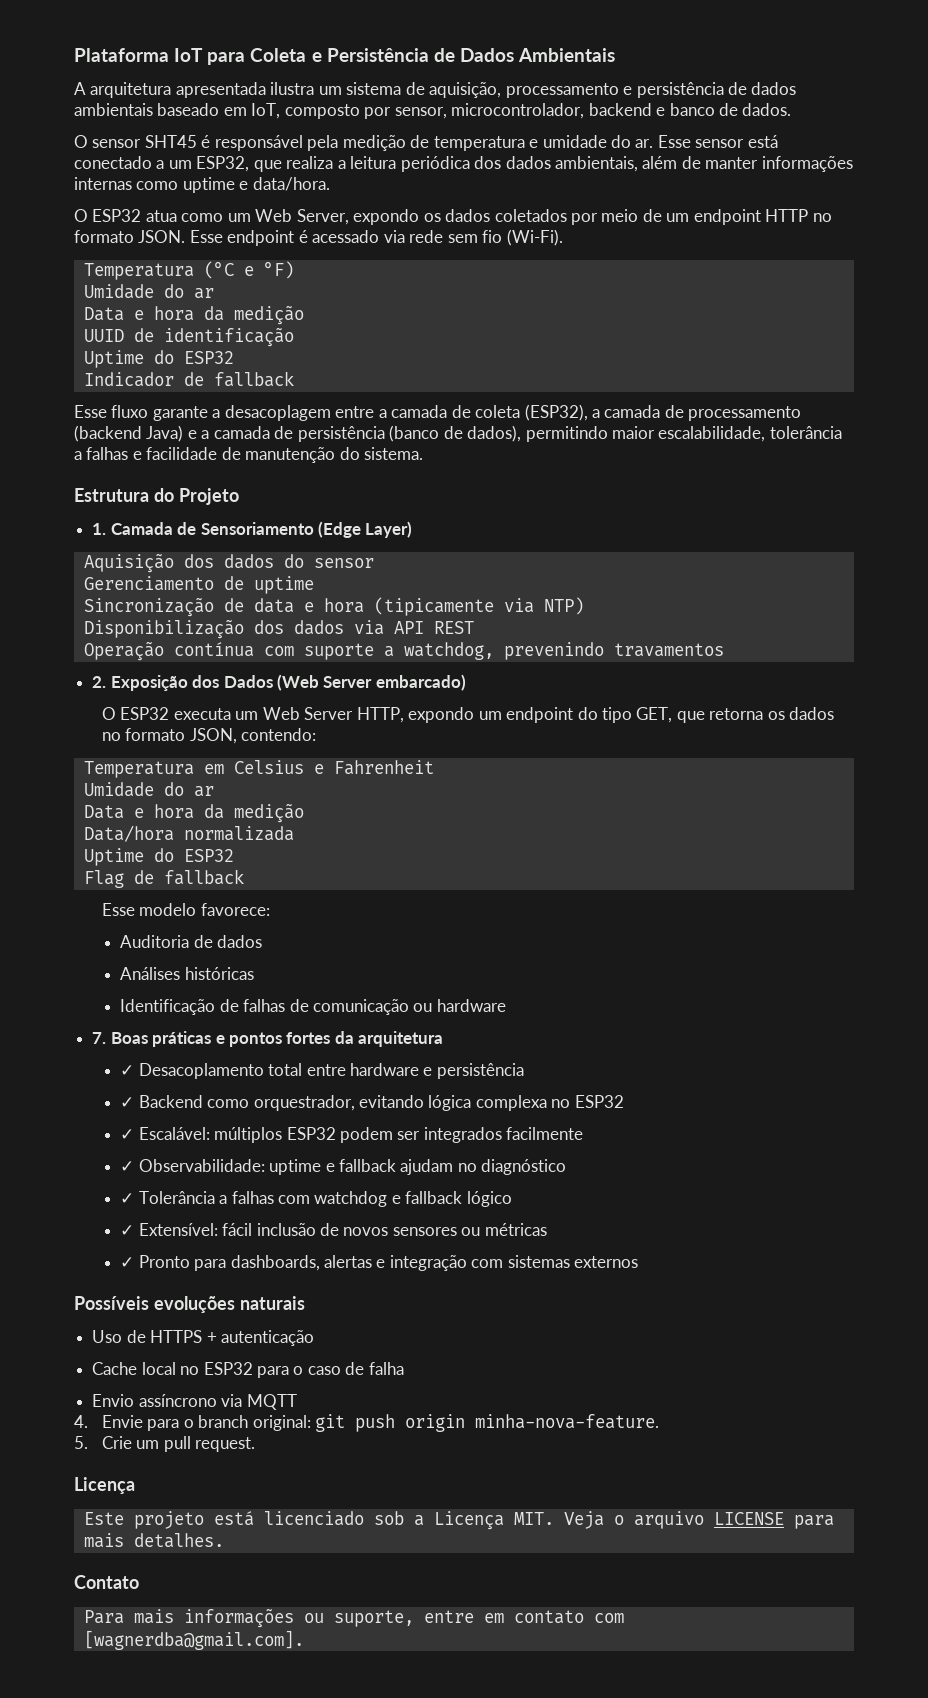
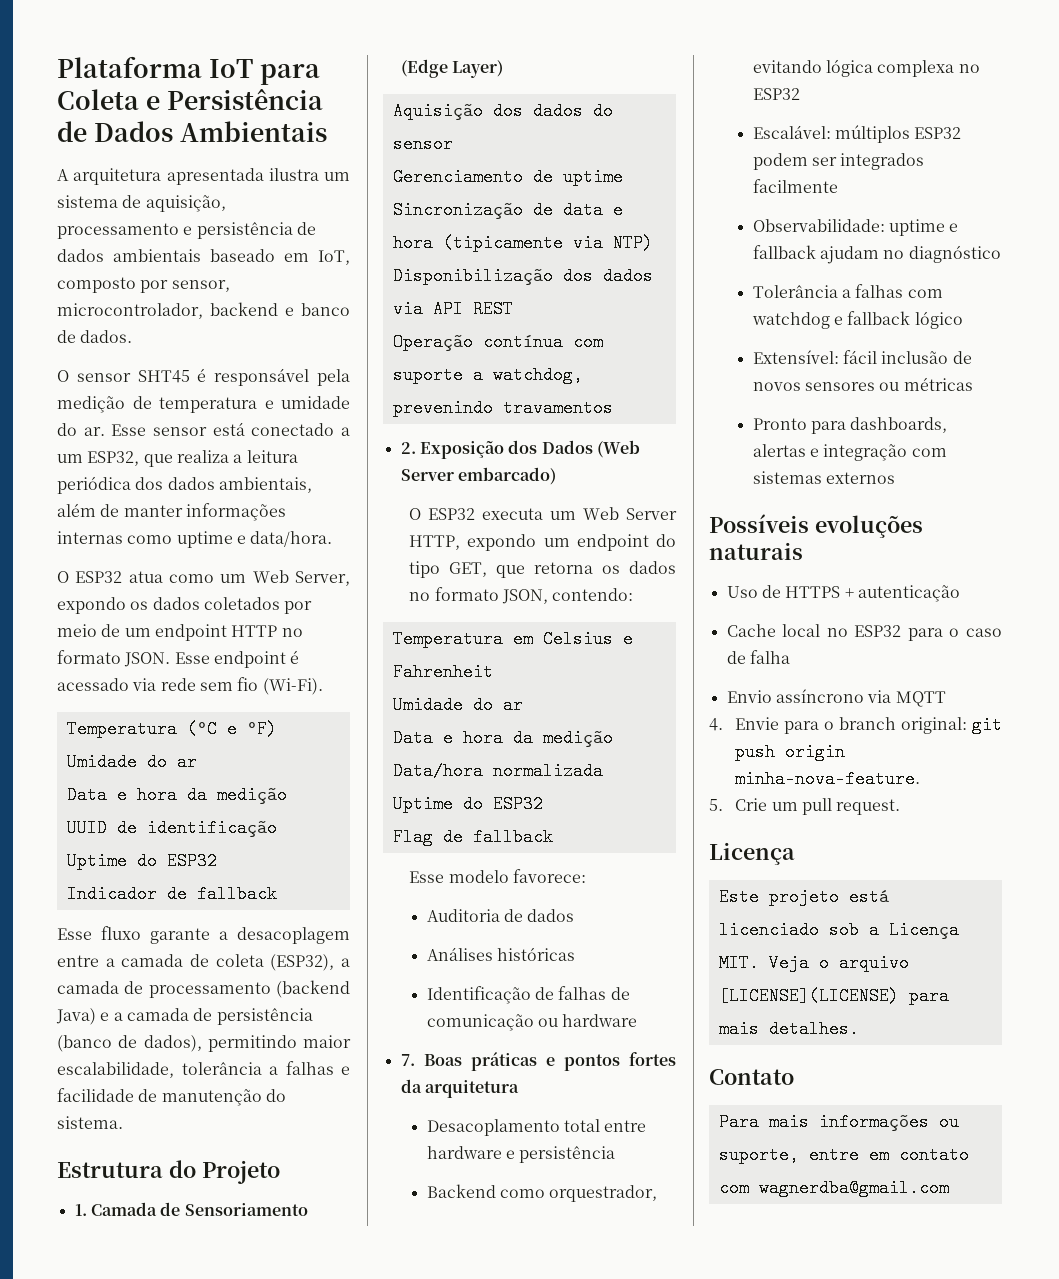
- ✓ Desacoplamento total entre hardware e persistência
+ Desacoplamento total entre hardware e persistência
- ✓ Backend como orquestrador, evitando lógica complexa no ESP32
+ Backend como orquestrador, evitando lógica complexa no ESP32
- ✓ Escalável: múltiplos ESP32 podem ser integrados facilmente
+ Escalável: múltiplos ESP32 podem ser integrados facilmente
- ✓ Observabilidade: uptime e fallback ajudam no diagnóstico
+ Observabilidade: uptime e fallback ajudam no diagnóstico
- ✓ Tolerância a falhas com watchdog e fallback lógico
+ Tolerância a falhas com watchdog e fallback lógico
- ✓ Extensível: fácil inclusão de novos sensores ou métricas
+ Extensível: fácil inclusão de novos sensores ou métricas
- ✓ Pronto para dashboards, alertas e integração com sistemas externos
+ Pronto para dashboards, alertas e integração com sistemas externos
- Este projeto está licenciado sob a Licença MIT. Veja o arquivo LICENSE para mais detalhes.
+ Este projeto está licenciado sob a Licença MIT. Veja o arquivo [LICENSE](LICENSE) para mais detalhes.
- Para mais informações ou suporte, entre em contato com [wagnerdba@gmail.com].
+ Para mais informações ou suporte, entre em contato com wagnerdba@gmail.com

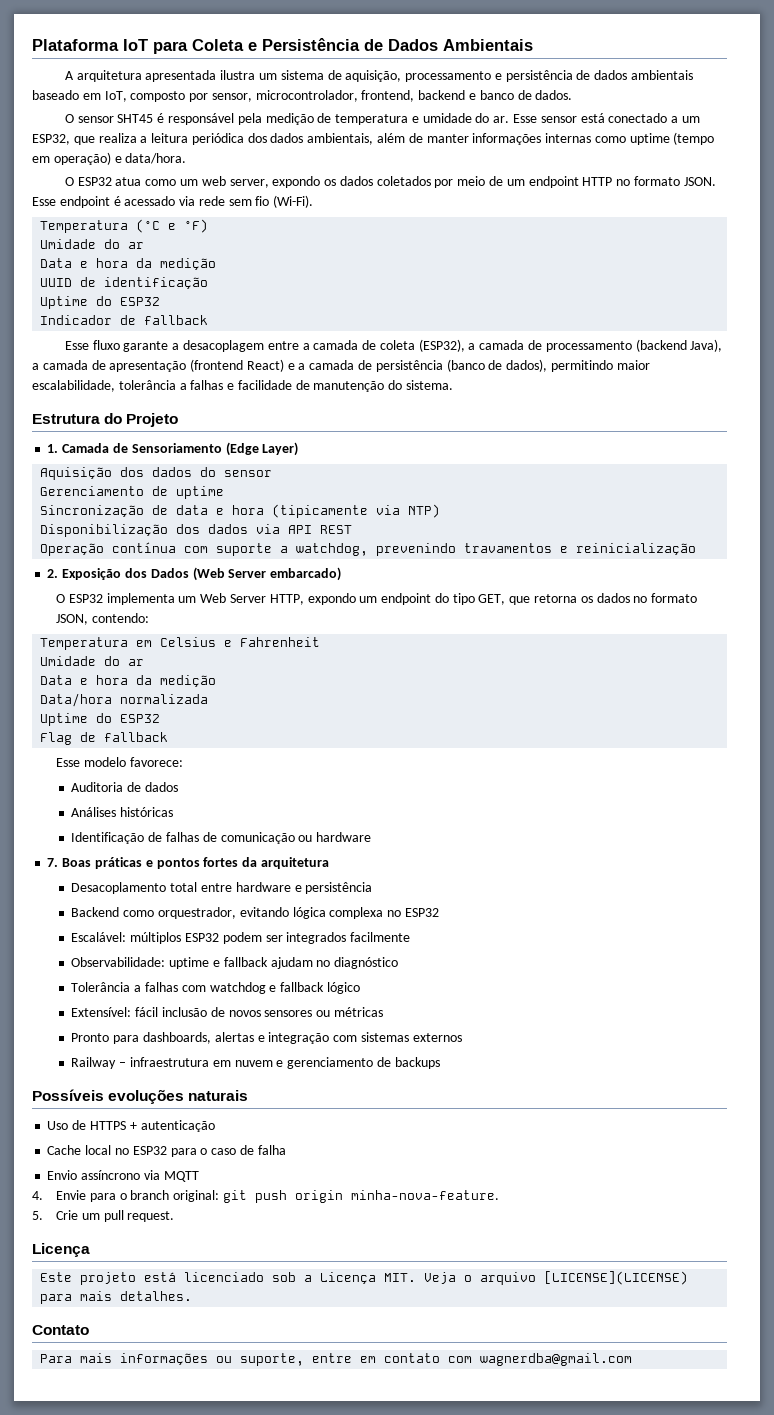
- A arquitetura apresentada ilustra um sistema de aquisição, processamento e persistência de dados ambientais baseado em IoT, composto por sensor, microcontrolador, backend e banco de dados.
+ A arquitetura apresentada ilustra um sistema de aquisição, processamento e persistência de dados ambientais baseado em IoT, composto por sensor, microcontrolador, frontend, backend e banco de dados.
- Esse sensor está conectado a um ESP32, que realiza a leitura periódica dos dados ambientais, além de manter informações internas como uptime e data/hora.
+ Esse sensor está conectado a um ESP32, que realiza a leitura periódica dos dados ambientais, além de manter informações internas como uptime (tempo em operação) e data/hora.
- O ESP32 atua como um Web Server, expondo os dados coletados por meio de um endpoint HTTP no formato JSON.
+ O ESP32 atua como um web server, expondo os dados coletados por meio de um endpoint HTTP no formato JSON.
- Esse fluxo garante a desacoplagem entre a camada de coleta (ESP32), a camada de processamento (backend Java) e a camada de persistência (banco de dados), permitindo maior escalabilidade, tolerância a falhas e facilidade de manutenção do sistema.
+ Esse fluxo garante a desacoplagem entre a camada de coleta (ESP32), a camada de processamento (backend Java), a camada de apresentação (frontend React) e a camada de persistência (banco de dados), permitindo maior escalabilidade, tolerância a falhas e facilidade de manutenção do sistema.
- Operação contínua com suporte a watchdog, prevenindo travamentos
+ Operação contínua com suporte a watchdog, prevenindo travamentos e reinicialização
- O ESP32 executa um Web Server HTTP, expondo um endpoint do tipo GET, que retorna os dados no formato JSON, contendo:
+ O ESP32 implementa um Web Server HTTP, expondo um endpoint do tipo GET, que retorna os dados no formato JSON, contendo:
+ Railway – infraestrutura em nuvem e gerenciamento de backups

